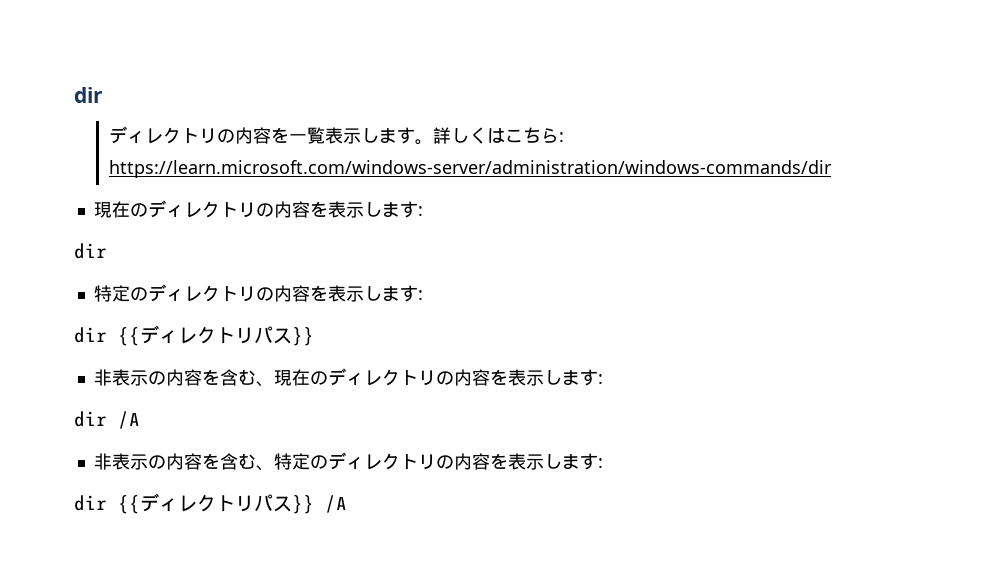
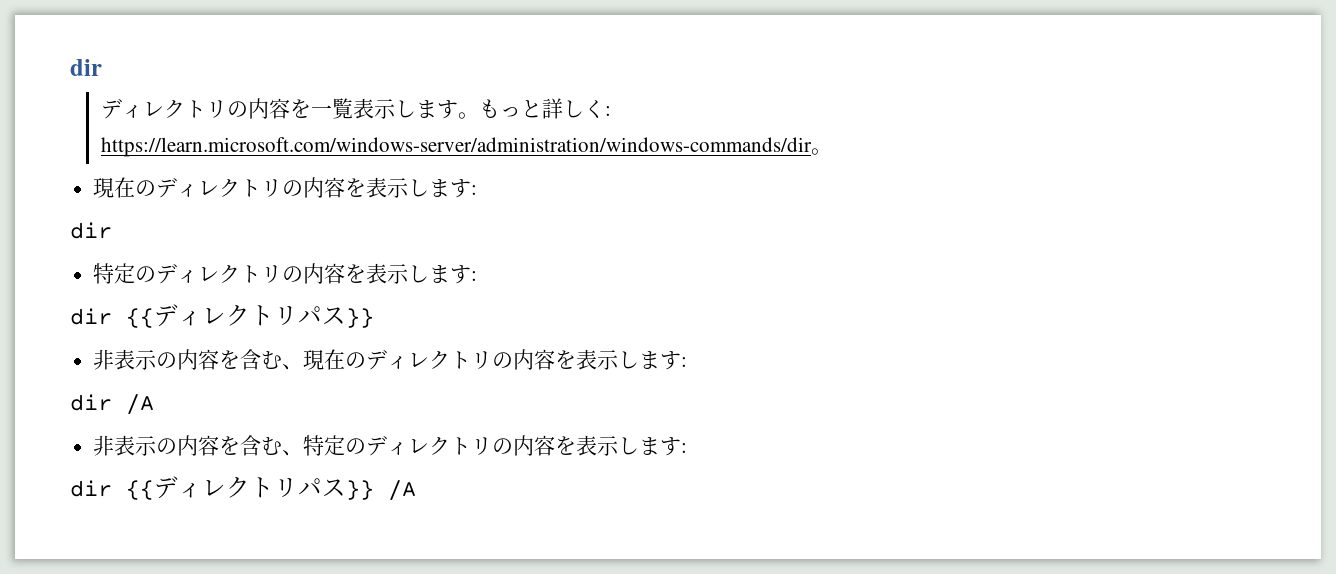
- 詳しくはこちら: https://learn.microsoft.com/windows-server/administration/windows-commands/dir
+ もっと詳しく: https://learn.microsoft.com/windows-server/administration/windows-commands/dir。

